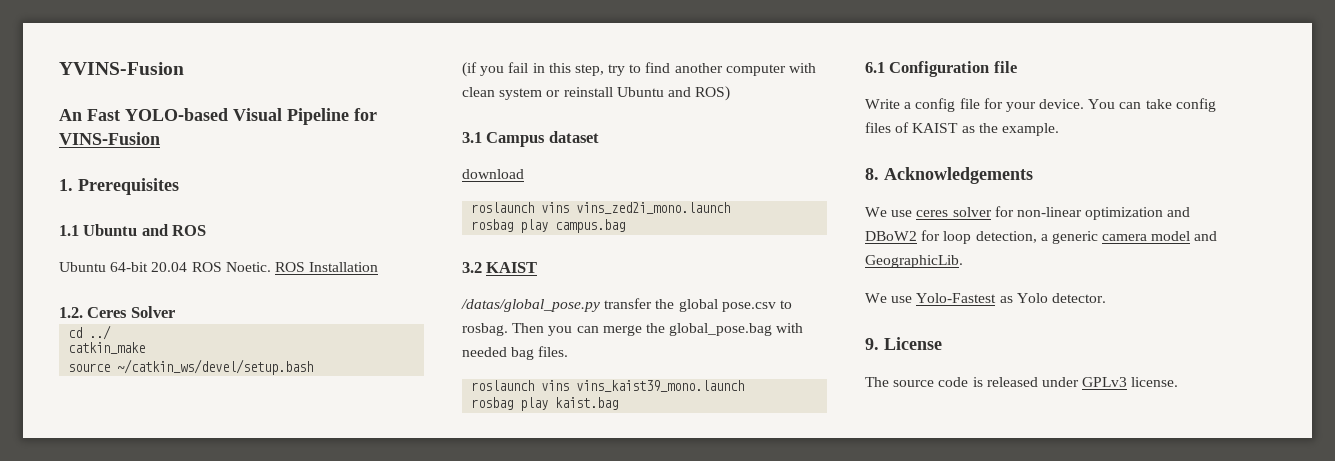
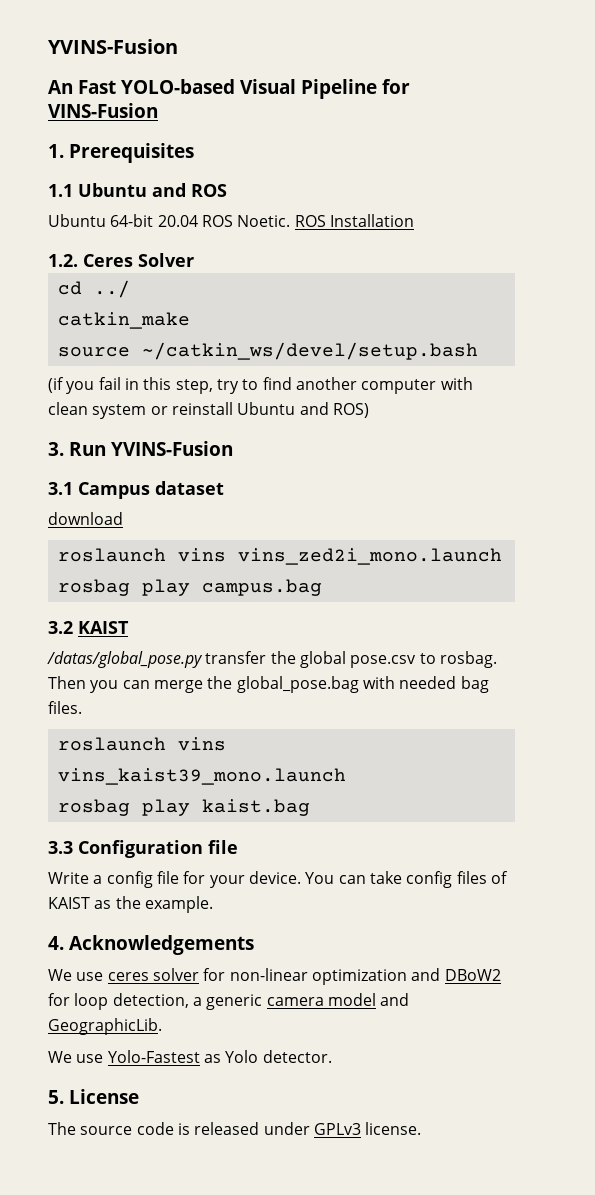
+ 3. Run YVINS-Fusion
- 6.1 Configuration file
+ 3.3 Configuration file
- 8. Acknowledgements
+ 4. Acknowledgements
- 9. License
+ 5. License

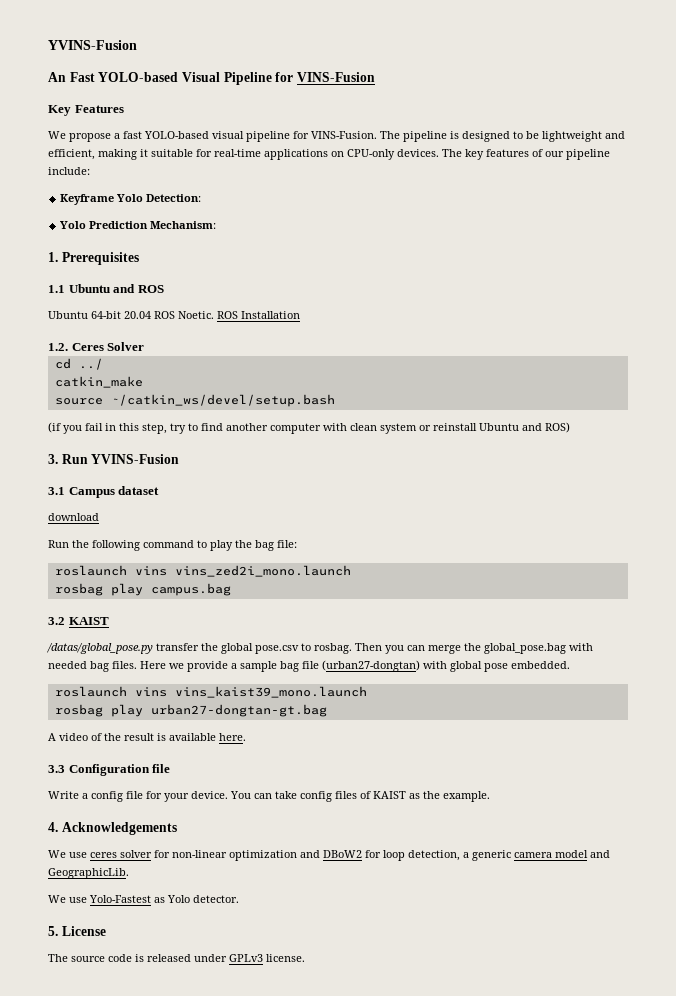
+ Key Features
+ We propose a fast YOLO-based visual pipeline for VINS-Fusion. The pipeline is designed to be lightweight and efficient, making it suitable for real-time applications on CPU-only devices. The key features of our pipeline include:
+ Keyframe Yolo Detection:
+ Yolo Prediction Mechanism:
+ Run the following command to play the bag file:
+ Here we provide a sample bag file (urban27-dongtan) with global pose embedded.
- rosbag play kaist.bag
+ rosbag play urban27-dongtan-gt.bag
+ A video of the result is available here.

